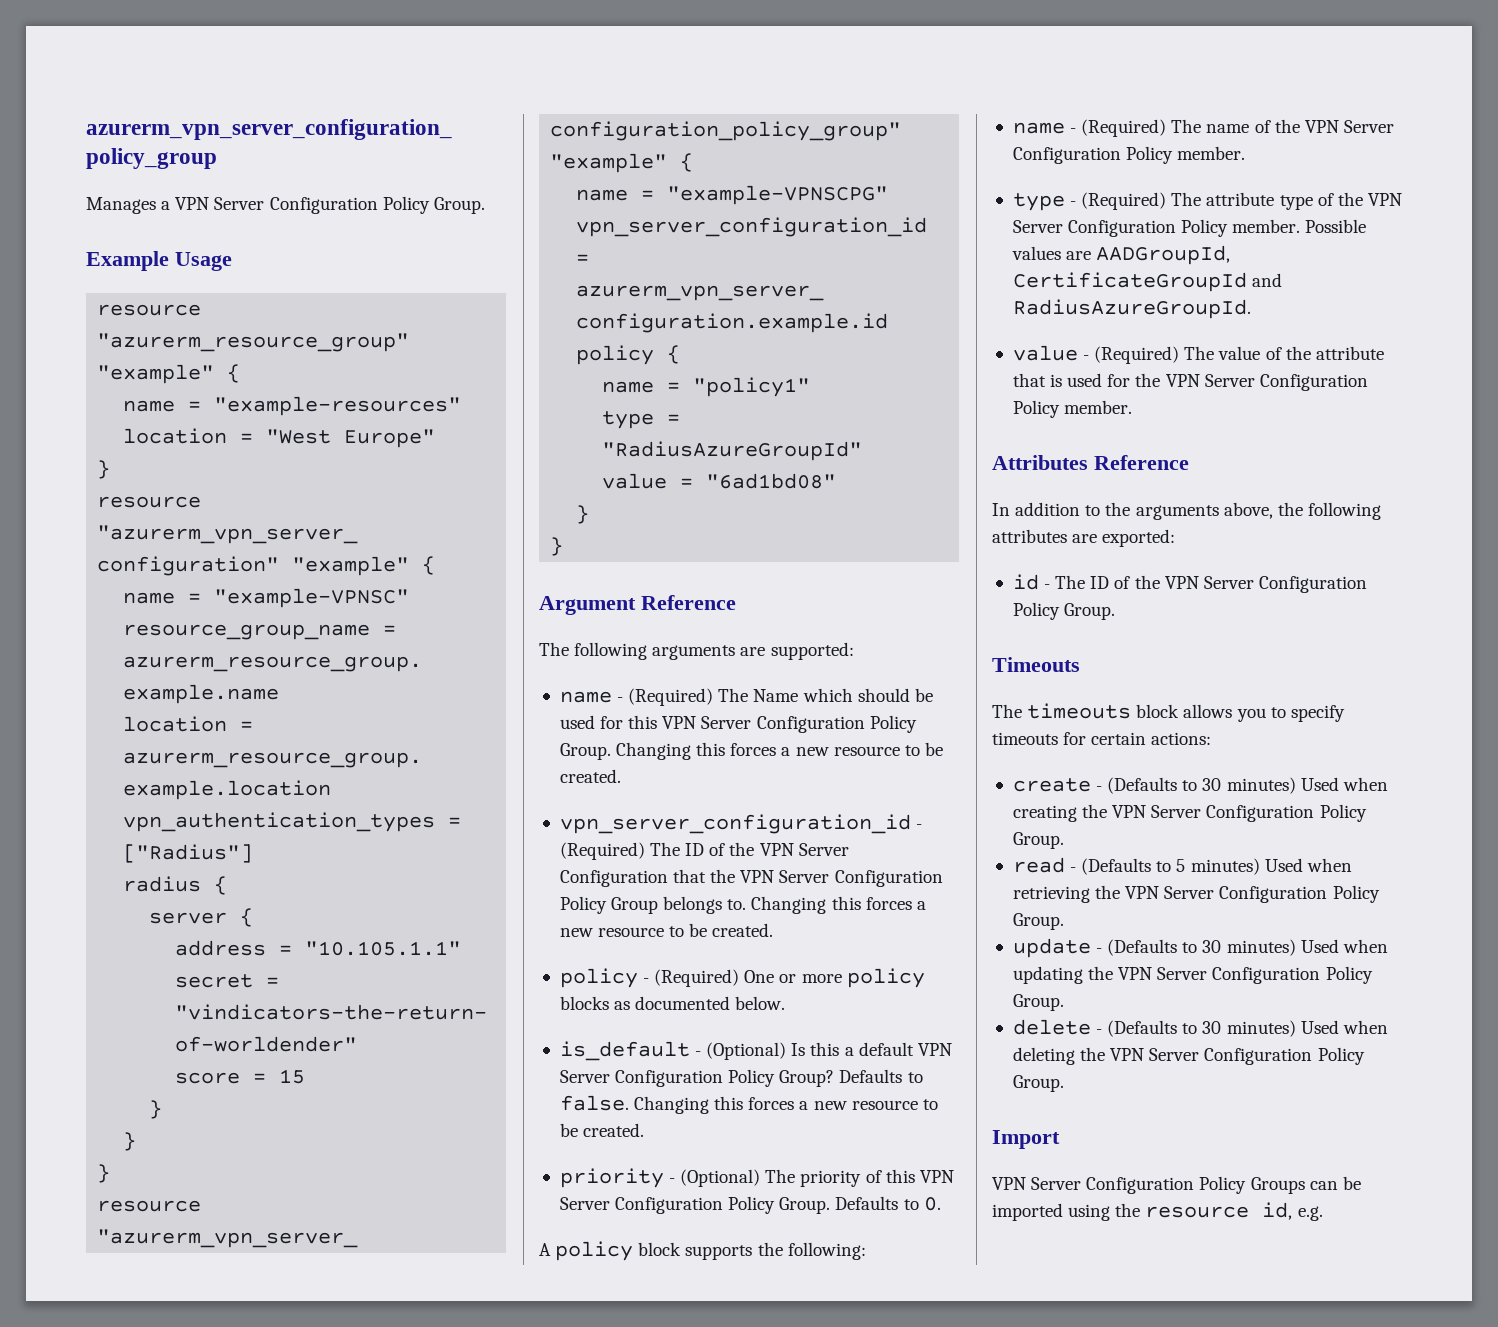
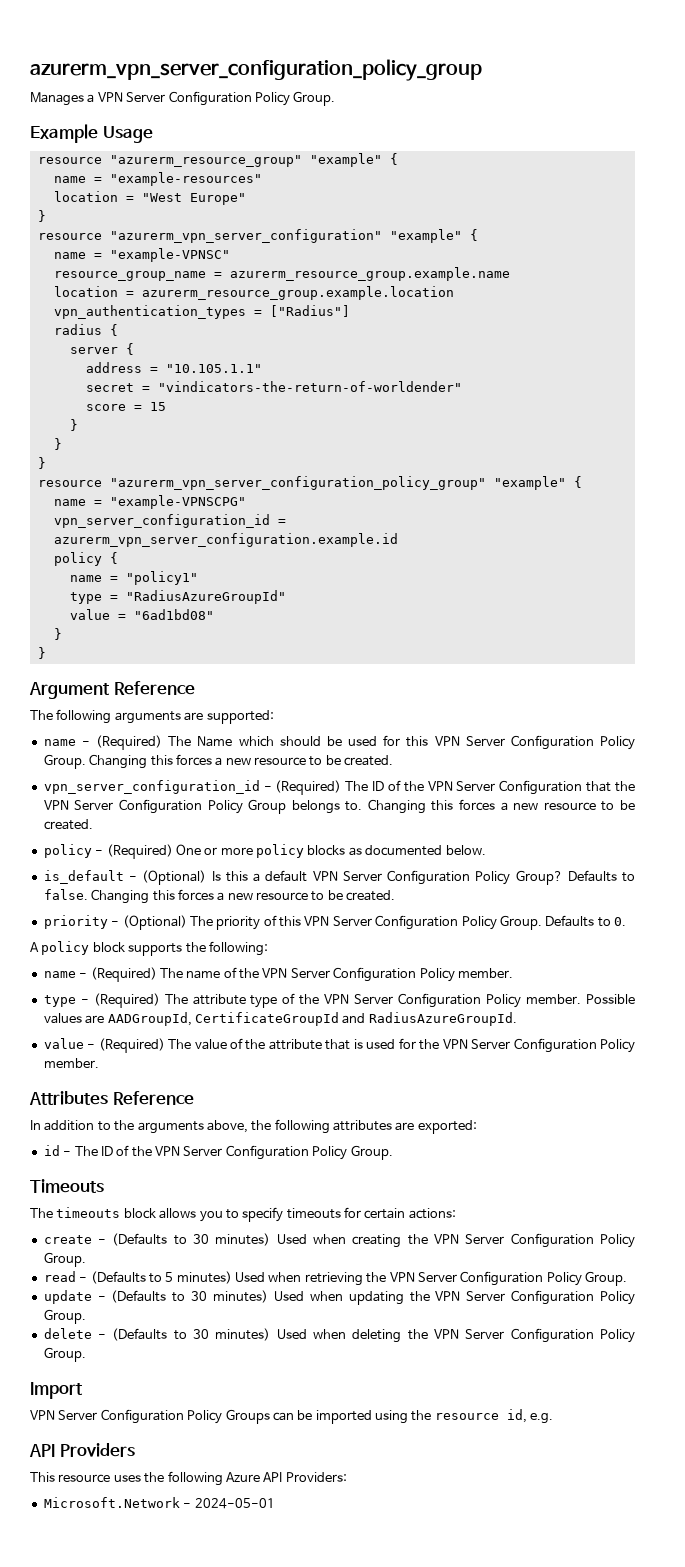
+ API Providers
+ This resource uses the following Azure API Providers:
+ Microsoft.Network - 2024-05-01

